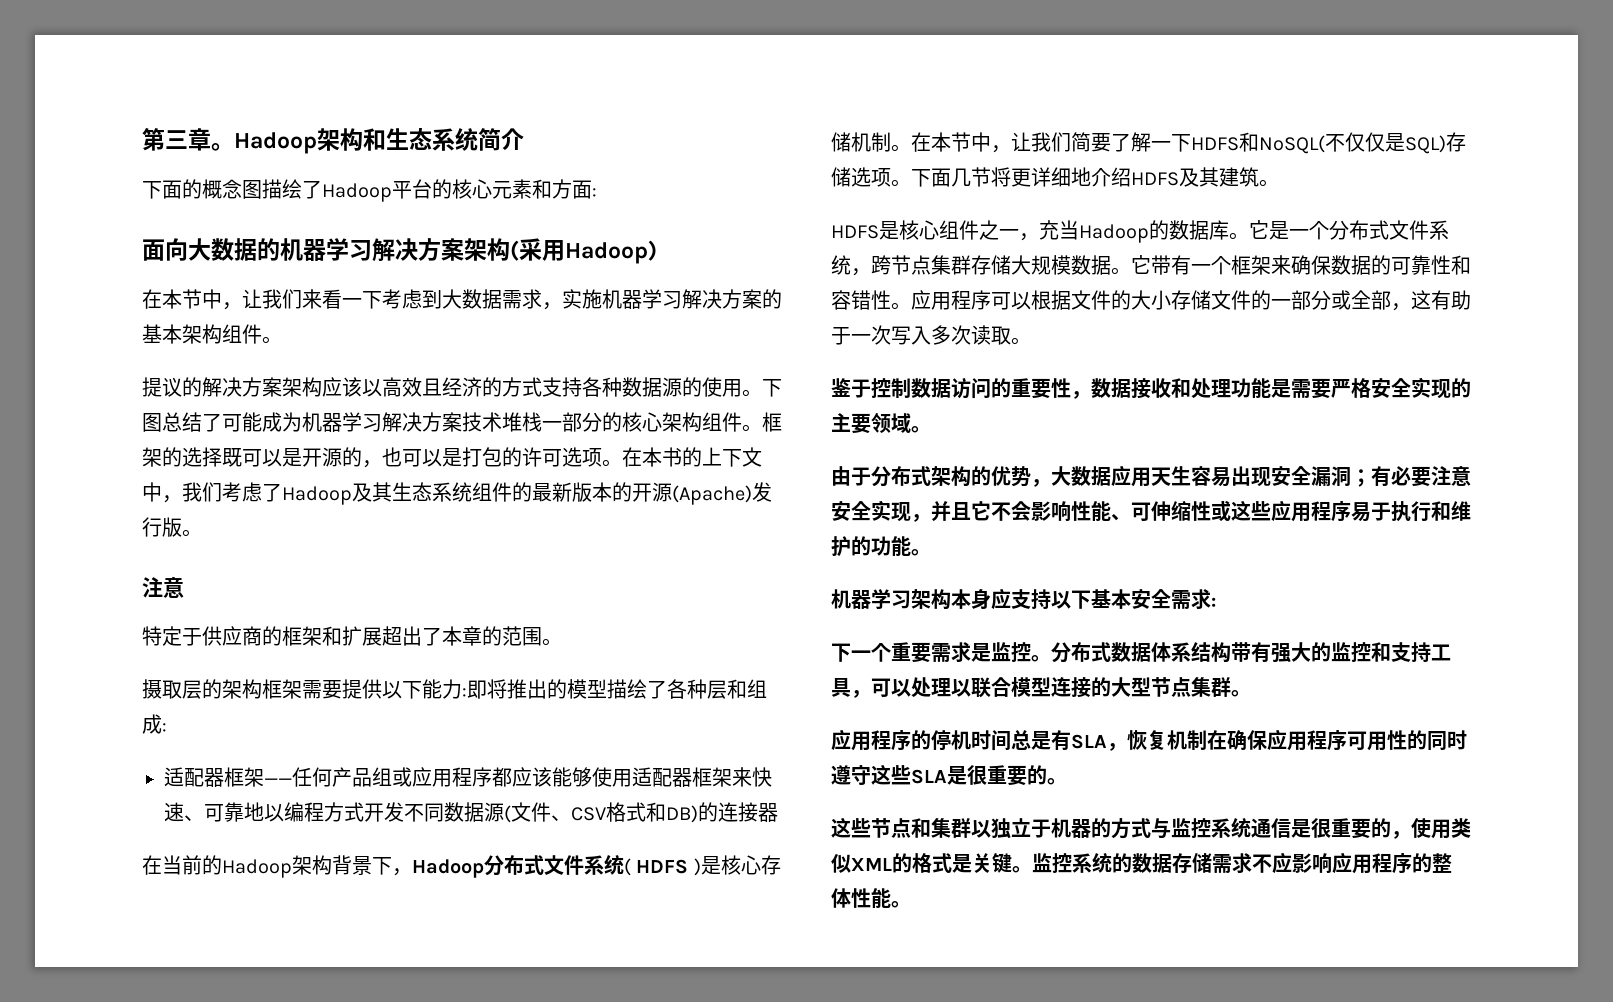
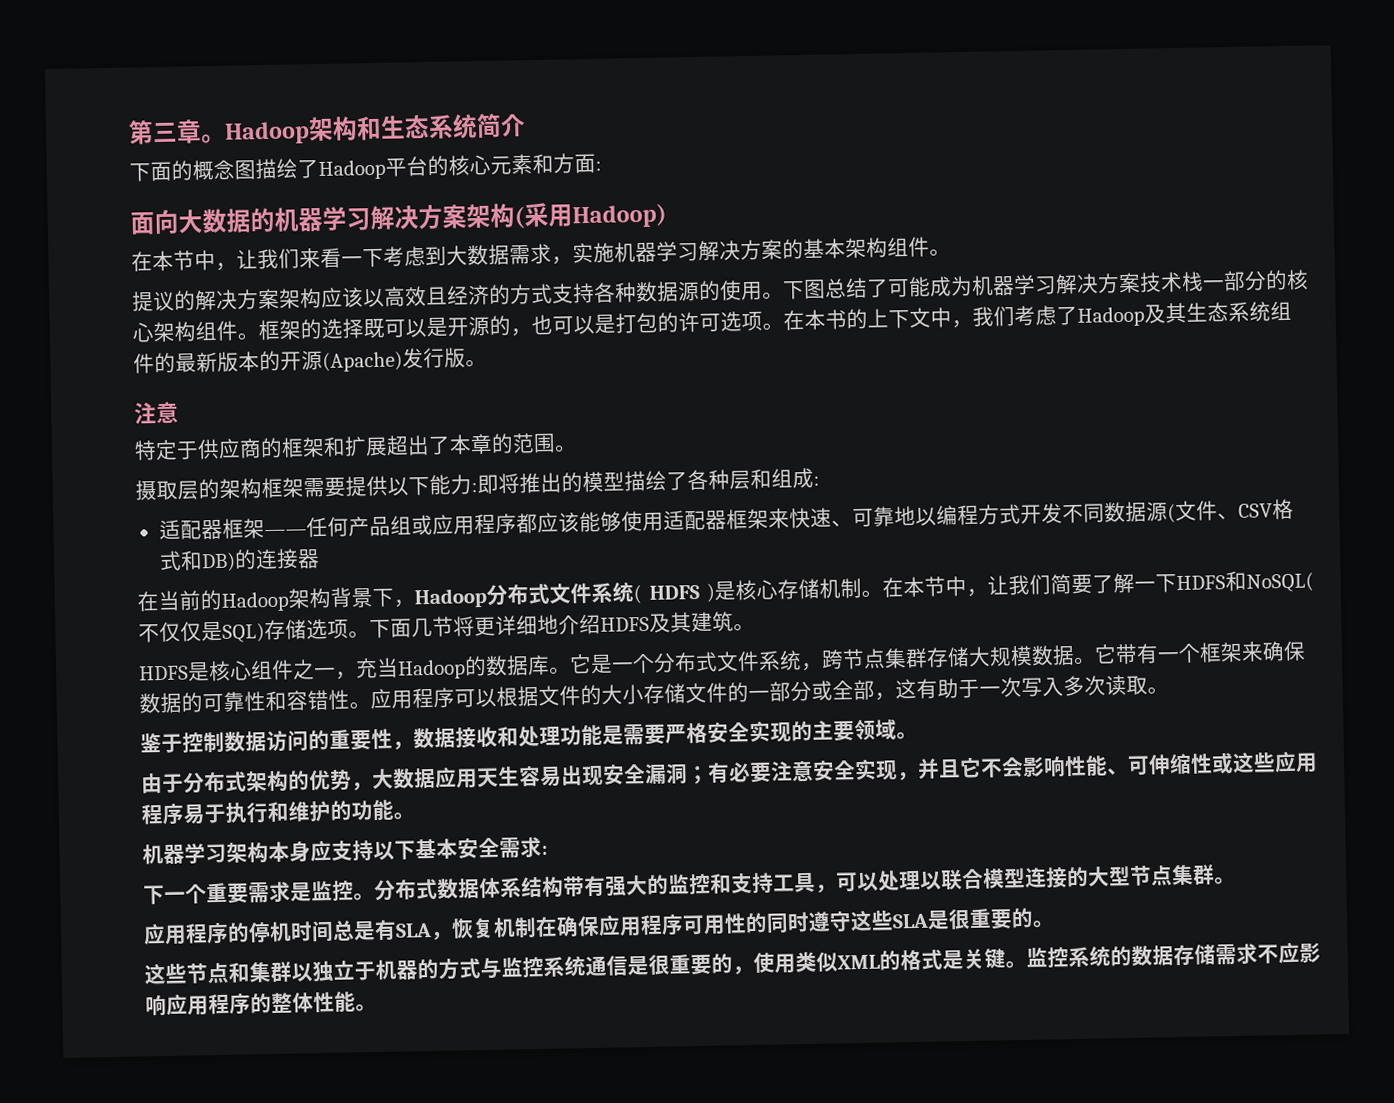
- 下图总结了可能成为机器学习解决方案技术堆栈一部分的核心架构组件。
+ 下图总结了可能成为机器学习解决方案技术栈一部分的核心架构组件。

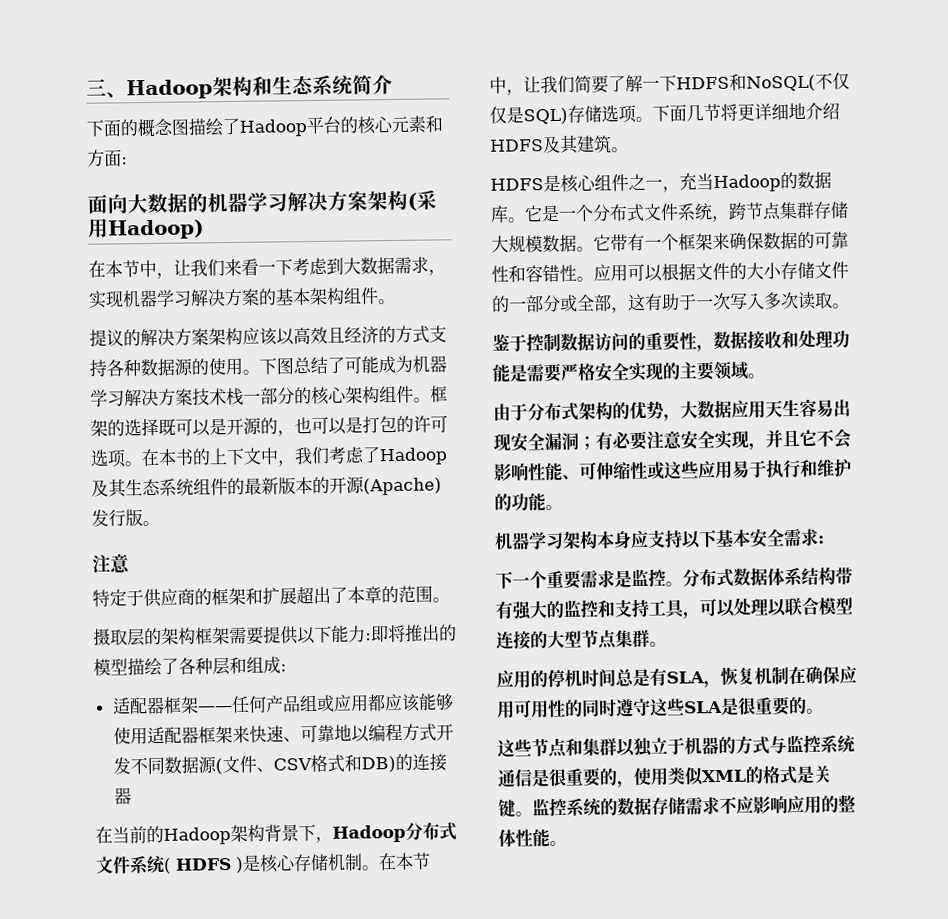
- 第三章。Hadoop架构和生态系统简介
+ 三、Hadoop架构和生态系统简介
- 在本节中，让我们来看一下考虑到大数据需求，实施机器学习解决方案的基本架构组件。
+ 在本节中，让我们来看一下考虑到大数据需求，实现机器学习解决方案的基本架构组件。
- 适配器框架——任何产品组或应用程序都应该能够使用适配器框架来快速、可靠地以编程方式开发不同数据源(文件、CSV格式和DB)的连接器
+ 适配器框架——任何产品组或应用都应该能够使用适配器框架来快速、可靠地以编程方式开发不同数据源(文件、CSV格式和DB)的连接器
- 应用程序可以根据文件的大小存储文件的一部分或全部，这有助于一次写入多次读取。
+ 应用可以根据文件的大小存储文件的一部分或全部，这有助于一次写入多次读取。
- 由于分布式架构的优势，大数据应用天生容易出现安全漏洞；有必要注意安全实现，并且它不会影响性能、可伸缩性或这些应用程序易于执行和维护的功能。
+ 由于分布式架构的优势，大数据应用天生容易出现安全漏洞；有必要注意安全实现，并且它不会影响性能、可伸缩性或这些应用易于执行和维护的功能。
- 应用程序的停机时间总是有SLA，恢复机制在确保应用程序可用性的同时遵守这些SLA是很重要的。
+ 应用的停机时间总是有SLA，恢复机制在确保应用可用性的同时遵守这些SLA是很重要的。
- 监控系统的数据存储需求不应影响应用程序的整体性能。
+ 监控系统的数据存储需求不应影响应用的整体性能。

